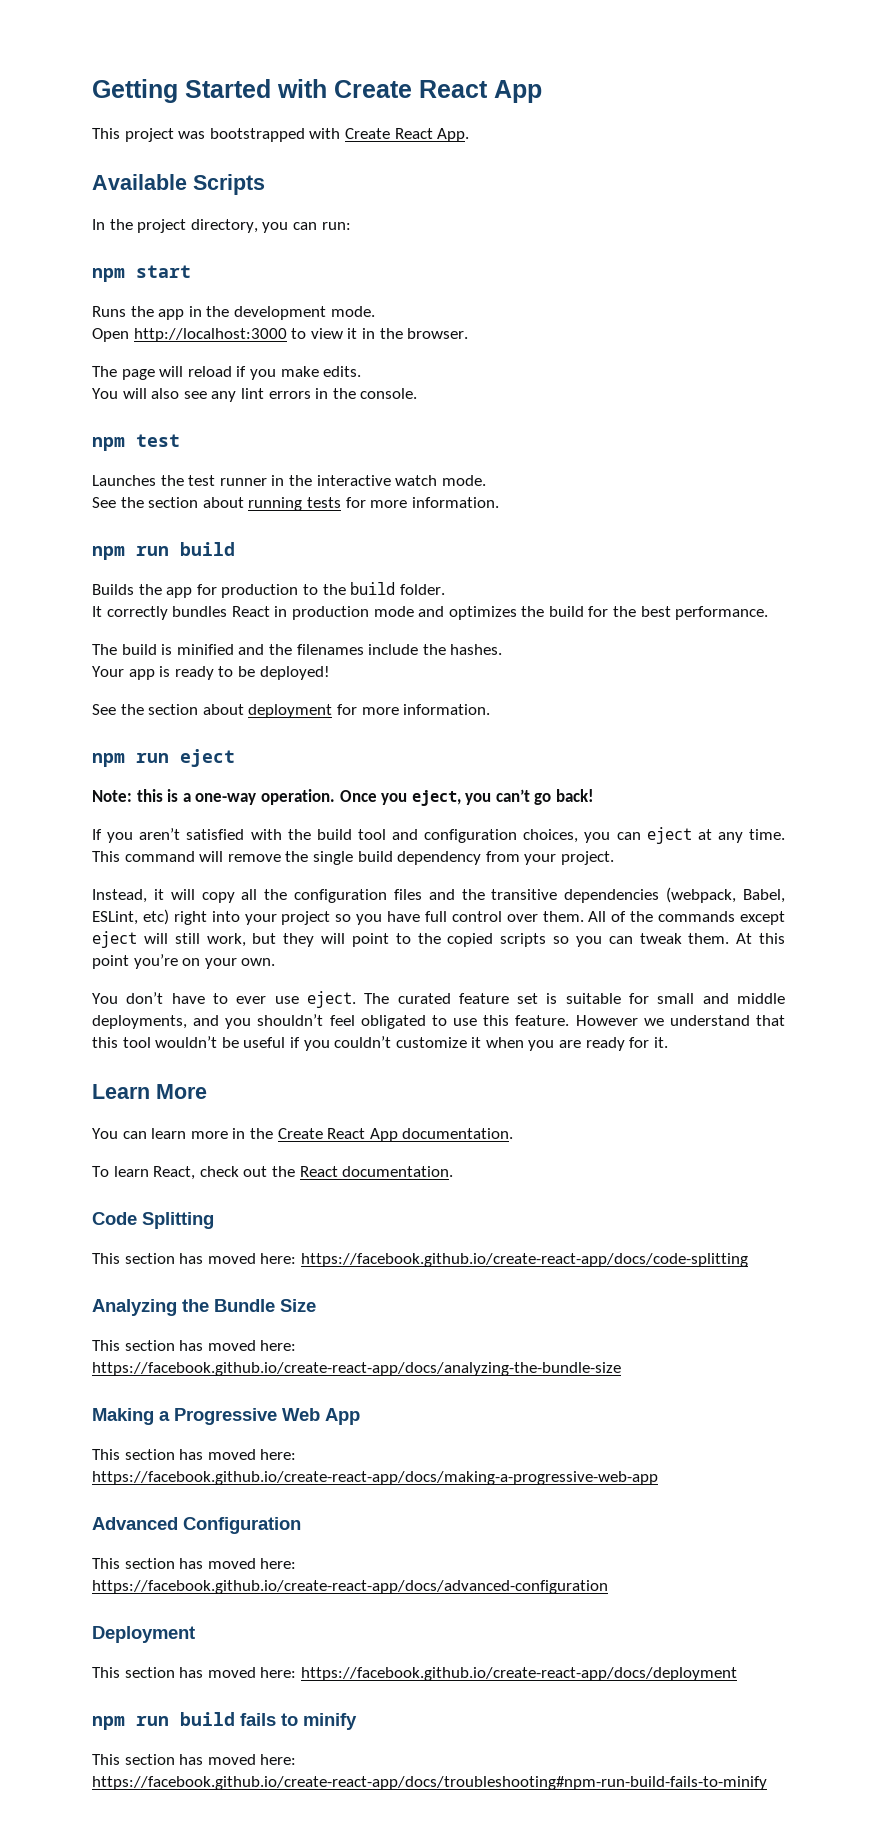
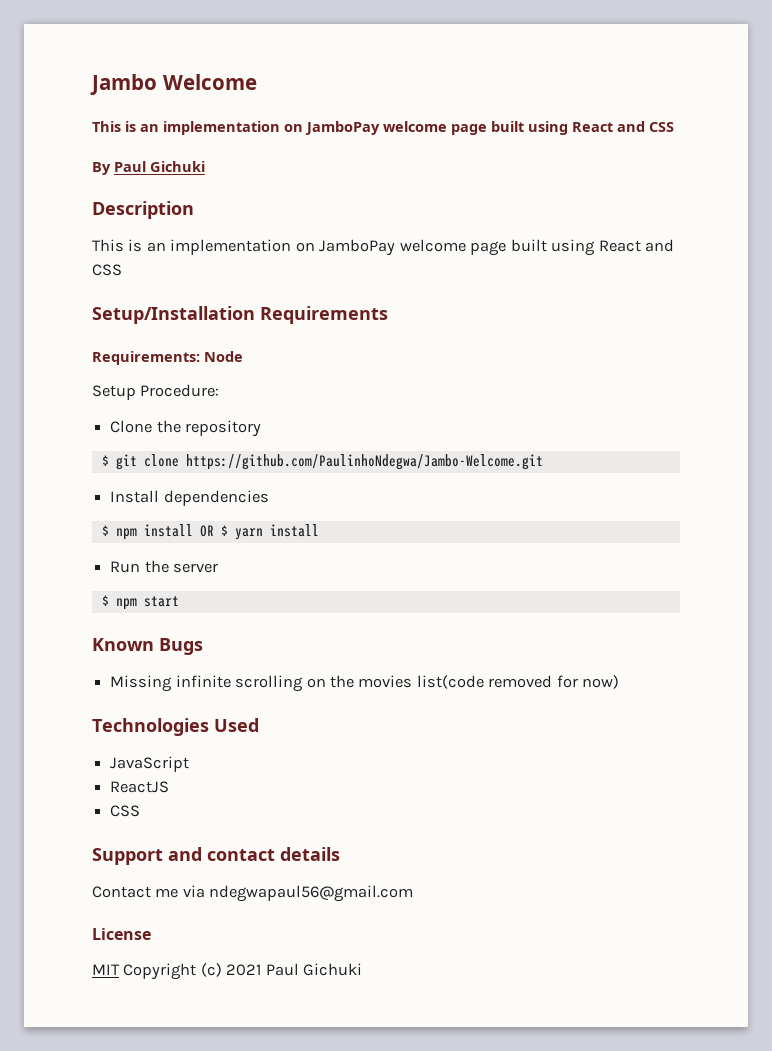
- Getting Started with Create React App
- This project was bootstrapped with Create React App.
- Available Scripts
- In the project directory, you can run:
- npm start
- Runs the app in the development mode.
- Open http://localhost:3000 to view it in the browser.
- The page will reload if you make edits.
- You will also see any lint errors in the console.
- npm test
- Launches the test runner in the interactive watch mode.
- See the section about running tests for more information.
- npm run build
- Builds the app for production to the build folder.
- It correctly bundles React in production mode and optimizes the build for the best performance.
- The build is minified and the filenames include the hashes.
- Your app is ready to be deployed!
- See the section about deployment for more information.
- npm run eject
- Note: this is a one-way operation. Once you eject, you can’t go back!
- If you aren’t satisfied with the build tool and configuration choices, you can eject at any time. This command will remove the single build dependency from your project.
- Instead, it will copy all the configuration files and the transitive dependencies (webpack, Babel, ESLint, etc) right into your project so you have full control over them. All of the commands except eject will still work, but they will point to the copied scripts so you can tweak them. At this point you’re on your own.
- You don’t have to ever use eject. The curated feature set is suitable for small and middle deployments, and you shouldn’t feel obligated to use this feature. However we understand that this tool wouldn’t be useful if you couldn’t customize it when you are ready for it.
- Learn More
- You can learn more in the Create React App documentation.
- To learn React, check out the React documentation.
- Code Splitting
- This section has moved here: https://facebook.github.io/create-react-app/docs/code-splitting
- Analyzing the Bundle Size
- This section has moved here: https://facebook.github.io/create-react-app/docs/analyzing-the-bundle-size
- Making a Progressive Web App
- This section has moved here: https://facebook.github.io/create-react-app/docs/making-a-progressive-web-app
- Advanced Configuration
- This section has moved here: https://facebook.github.io/create-react-app/docs/advanced-configuration
- Deployment
- This section has moved here: https://facebook.github.io/create-react-app/docs/deployment
- npm run build fails to minify
- This section has moved here: https://facebook.github.io/create-react-app/docs/troubleshooting#npm-run-build-fails-to-minify
+ Jambo Welcome
+ This is an implementation on JamboPay welcome page built using React and CSS
+ By Paul Gichuki
+ Description
+ This is an implementation on JamboPay welcome page built using React and CSS
+ Setup/Installation Requirements
+ Requirements: Node
+ Setup Procedure:
+ Clone the repository
+ $ git clone https://github.com/PaulinhoNdegwa/Jambo-Welcome.git
+ Install dependencies
+ $ npm install OR $ yarn install
+ Run the server
+ $ npm start
+ Known Bugs
+ Missing infinite scrolling on the movies list(code removed for now)
+ Technologies Used
+ JavaScript
+ ReactJS
+ CSS
+ Support and contact details
+ Contact me via ndegwapaul56@gmail.com
+ License
+ MIT Copyright (c) 2021 Paul Gichuki

